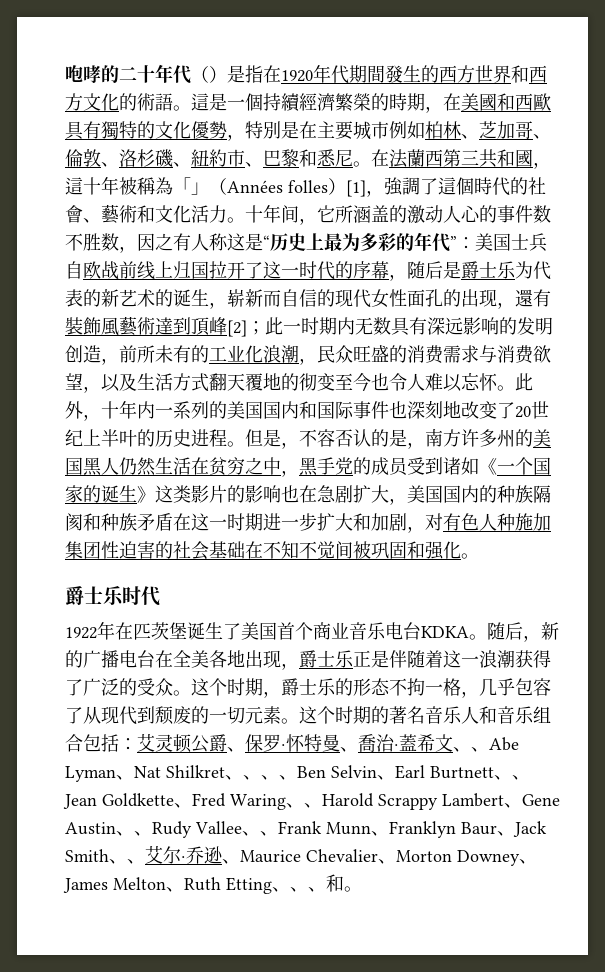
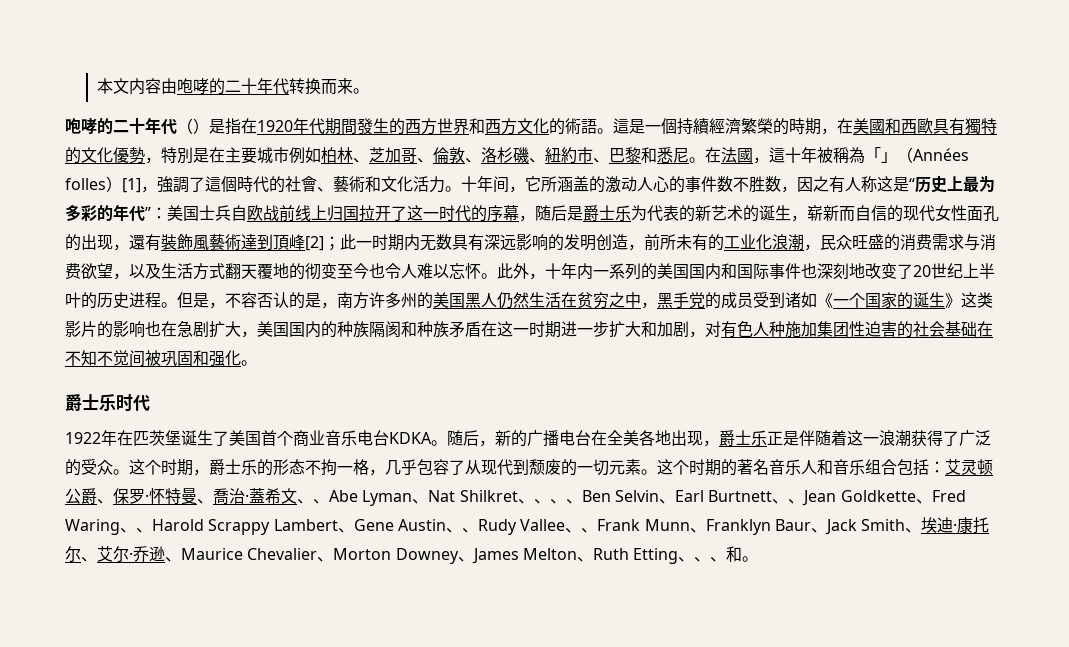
+ 本文内容由咆哮的二十年代转换而来。
- 在法蘭西第三共和國，這十年被稱為「」（Années folles）[1]，強調了這個時代的社會、藝術和文化活力。
+ 在法國，這十年被稱為「」（Années folles）[1]，強調了這個時代的社會、藝術和文化活力。
- 艾灵顿公爵、保罗·怀特曼、喬治·蓋希文、、Abe Lyman、Nat Shilkret、、、、Ben Selvin、Earl Burtnett、、Jean Goldkette、Fred Waring、、Harold Scrappy Lambert、Gene Austin、、Rudy Vallee、、Frank Munn、Franklyn Baur、Jack Smith、、艾尔·乔逊、Maurice Chevalier、Morton Downey、James Melton、Ruth Etting、、、和。
+ 艾灵顿公爵、保罗·怀特曼、喬治·蓋希文、、Abe Lyman、Nat Shilkret、、、、Ben Selvin、Earl Burtnett、、Jean Goldkette、Fred Waring、、Harold Scrappy Lambert、Gene Austin、、Rudy Vallee、、Frank Munn、Franklyn Baur、Jack Smith、埃迪·康托尔、艾尔·乔逊、Maurice Chevalier、Morton Downey、James Melton、Ruth Etting、、、和。

